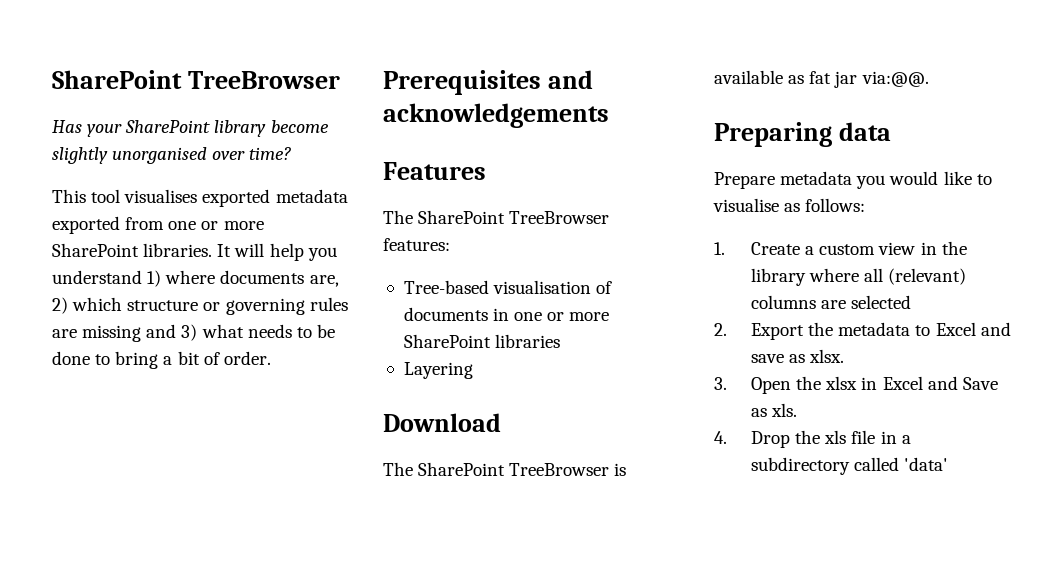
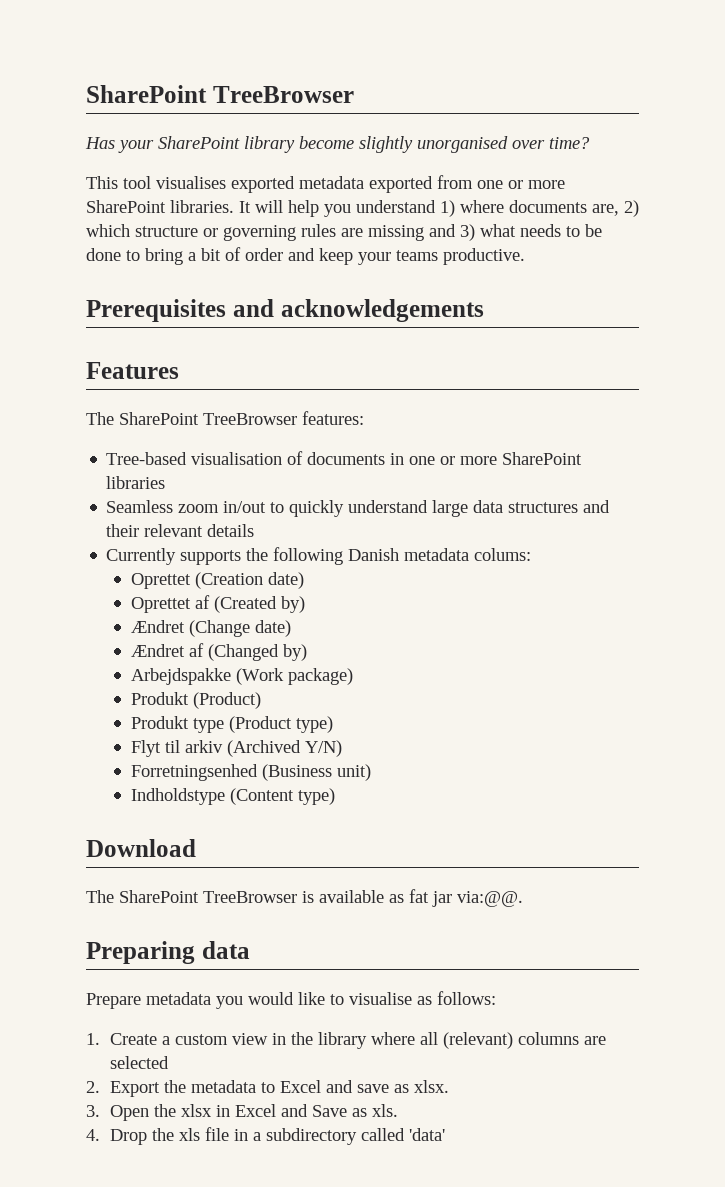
- It will help you understand 1) where documents are, 2) which structure or governing rules are missing and 3) what needs to be done to bring a bit of order.
+ It will help you understand 1) where documents are, 2) which structure or governing rules are missing and 3) what needs to be done to bring a bit of order and keep your teams productive.
- Layering
+ Seamless zoom in/out to quickly understand large data structures and their relevant details
+ Currently supports the following Danish metadata colums:
+ Oprettet (Creation date)
+ Oprettet af (Created by)
+ Ændret (Change date)
+ Ændret af (Changed by)
+ Arbejdspakke (Work package)
+ Produkt (Product)
+ Produkt type (Product type)
+ Flyt til arkiv (Archived Y/N)
+ Forretningsenhed (Business unit)
+ Indholdstype (Content type)

